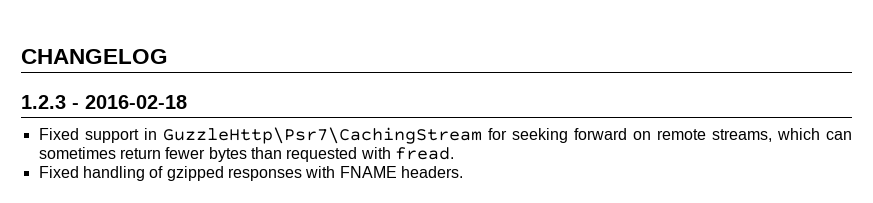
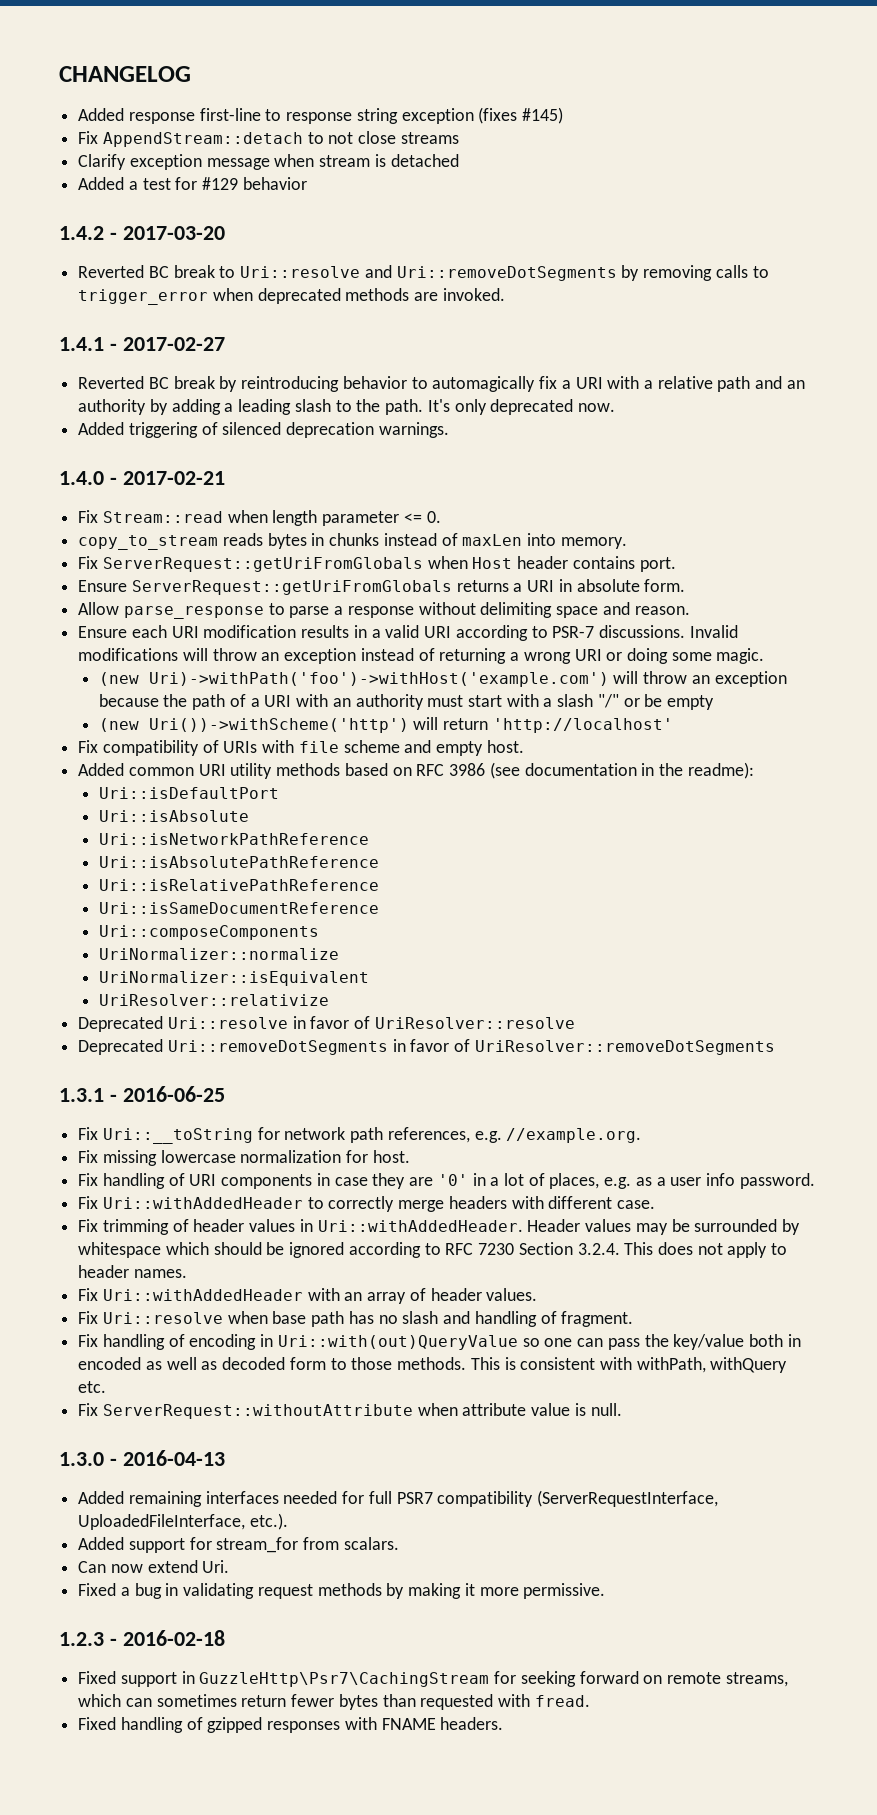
+ Added response first-line to response string exception (fixes #145)
+ Fix AppendStream::detach to not close streams
+ Clarify exception message when stream is detached
+ Added a test for #129 behavior
+ 1.4.2 - 2017-03-20
+ Reverted BC break to Uri::resolve and Uri::removeDotSegments by removing calls to trigger_error when deprecated methods are invoked.
+ 1.4.1 - 2017-02-27
+ Reverted BC break by reintroducing behavior to automagically fix a URI with a relative path and an authority by adding a leading slash to the path. It's only deprecated now.
+ Added triggering of silenced deprecation warnings.
+ 1.4.0 - 2017-02-21
+ Fix Stream::read when length parameter <= 0.
+ copy_to_stream reads bytes in chunks instead of maxLen into memory.
+ Fix ServerRequest::getUriFromGlobals when Host header contains port.
+ Ensure ServerRequest::getUriFromGlobals returns a URI in absolute form.
+ Allow parse_response to parse a response without delimiting space and reason.
+ Ensure each URI modification results in a valid URI according to PSR-7 discussions. Invalid modifications will throw an exception instead of returning a wrong URI or doing some magic.
+ (new Uri)->withPath('foo')->withHost('example.com') will throw an exception because the path of a URI with an authority must start with a slash "/" or be empty
+ (new Uri())->withScheme('http') will return 'http://localhost'
+ Fix compatibility of URIs with file scheme and empty host.
+ Added common URI utility methods based on RFC 3986 (see documentation in the readme):
+ Uri::isDefaultPort
+ Uri::isAbsolute
+ Uri::isNetworkPathReference
+ Uri::isAbsolutePathReference
+ Uri::isRelativePathReference
+ Uri::isSameDocumentReference
+ Uri::composeComponents
+ UriNormalizer::normalize
+ UriNormalizer::isEquivalent
+ UriResolver::relativize
+ Deprecated Uri::resolve in favor of UriResolver::resolve
+ Deprecated Uri::removeDotSegments in favor of UriResolver::removeDotSegments
+ 1.3.1 - 2016-06-25
+ Fix Uri::__toString for network path references, e.g. //example.org.
+ Fix missing lowercase normalization for host.
+ Fix handling of URI components in case they are '0' in a lot of places, e.g. as a user info password.
+ Fix Uri::withAddedHeader to correctly merge headers with different case.
+ Fix trimming of header values in Uri::withAddedHeader. Header values may be surrounded by whitespace which should be ignored according to RFC 7230 Section 3.2.4. This does not apply to header names.
+ Fix Uri::withAddedHeader with an array of header values.
+ Fix Uri::resolve when base path has no slash and handling of fragment.
+ Fix handling of encoding in Uri::with(out)QueryValue so one can pass the key/value both in encoded as well as decoded form to those methods. This is consistent with withPath, withQuery etc.
+ Fix ServerRequest::withoutAttribute when attribute value is null.
+ 1.3.0 - 2016-04-13
+ Added remaining interfaces needed for full PSR7 compatibility (ServerRequestInterface, UploadedFileInterface, etc.).
+ Added support for stream_for from scalars.
+ Can now extend Uri.
+ Fixed a bug in validating request methods by making it more permissive.

